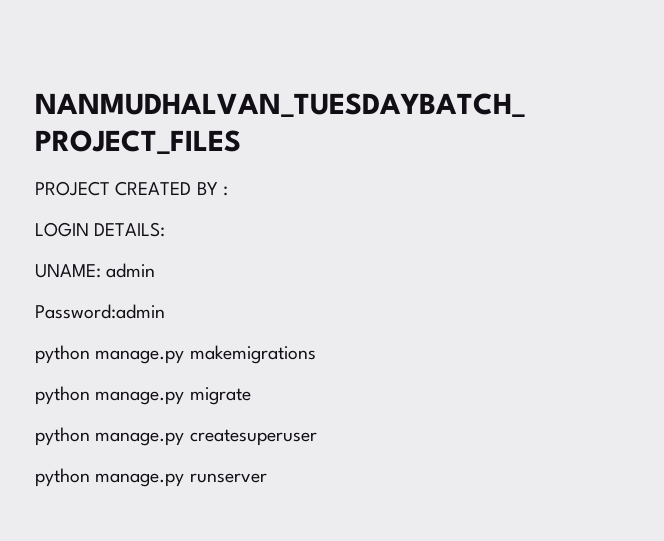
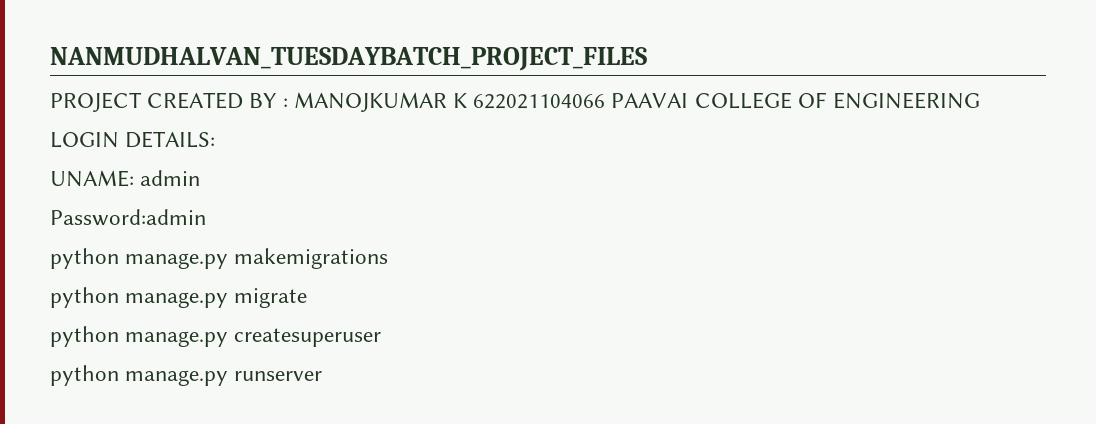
- PROJECT CREATED BY :
+ PROJECT CREATED BY : MANOJKUMAR K 622021104066 PAAVAI COLLEGE OF ENGINEERING

